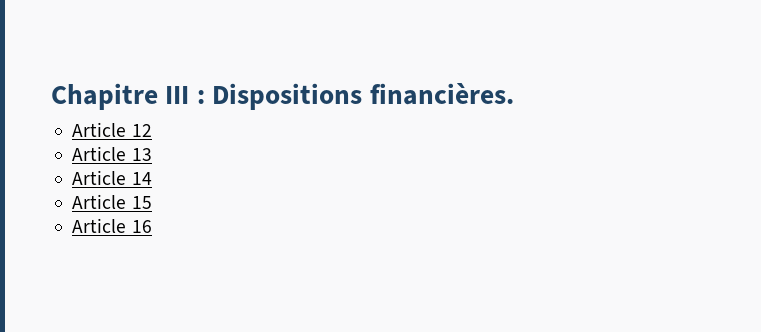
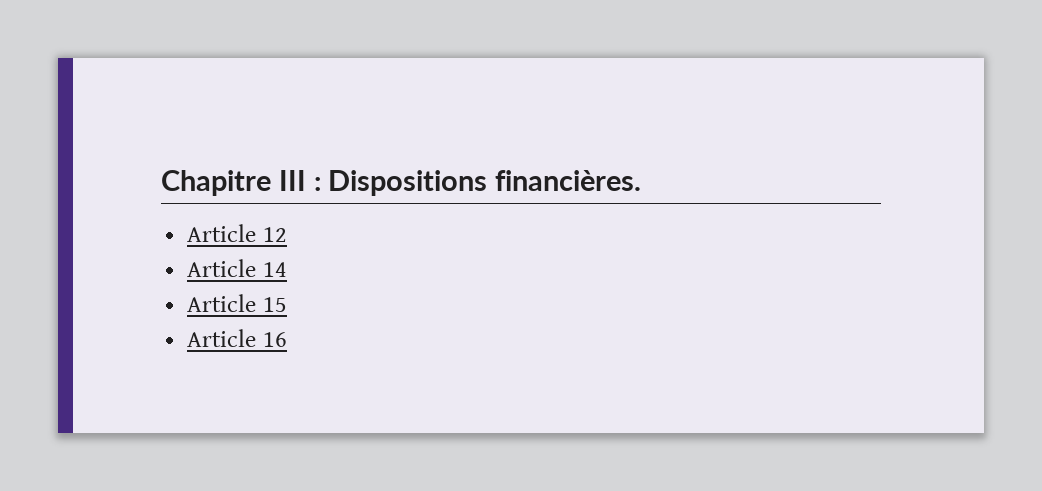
- Article 13

